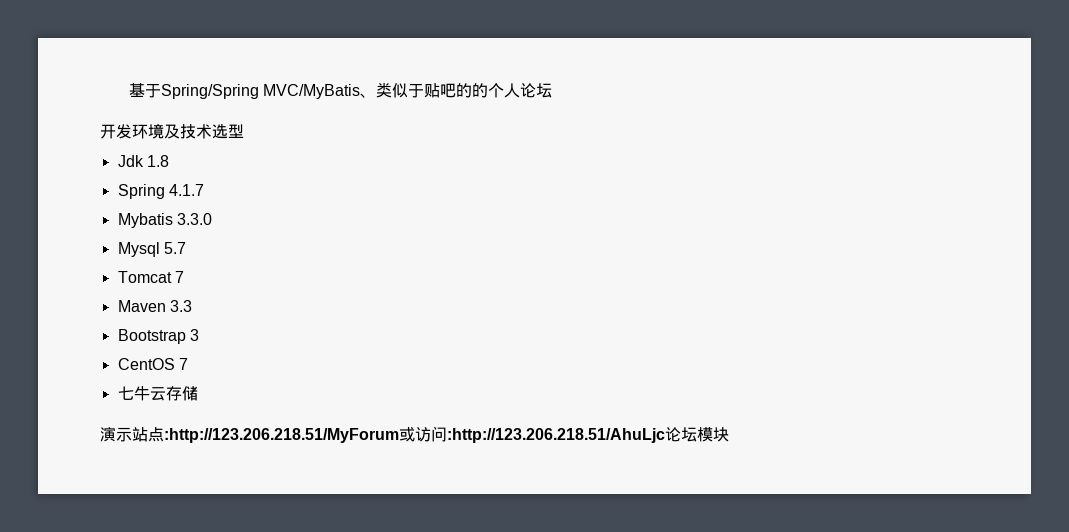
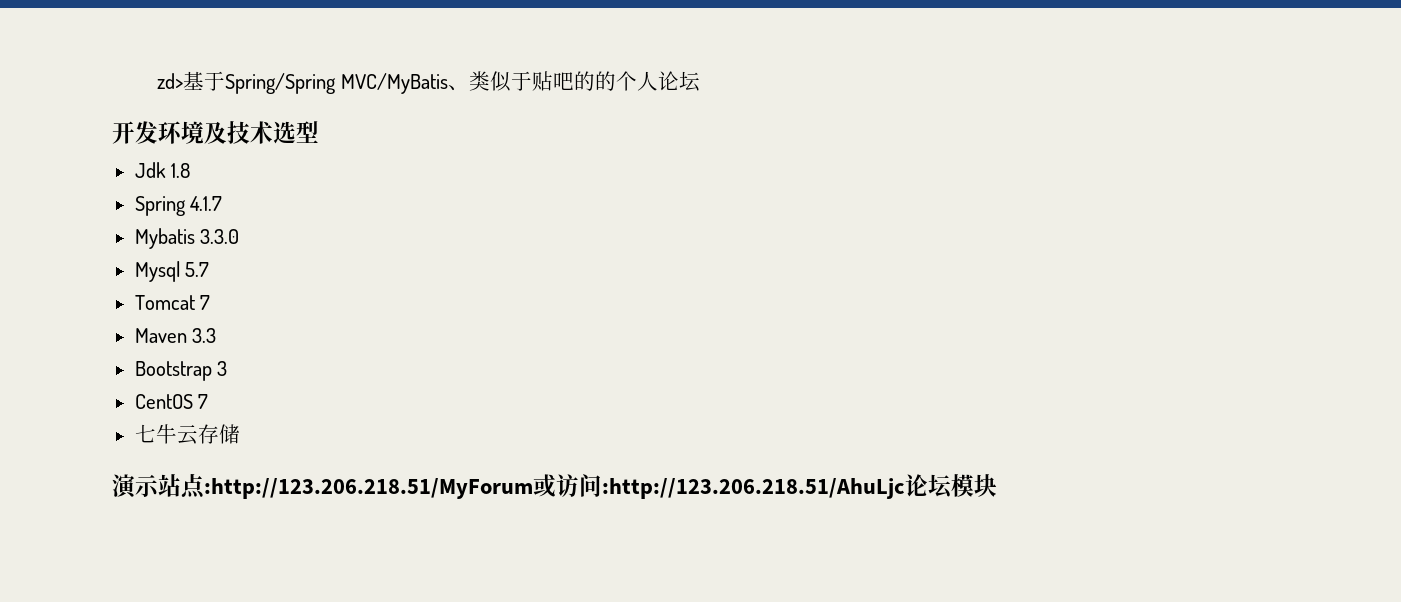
- 基于Spring/Spring MVC/MyBatis、类似于贴吧的的个人论坛
+ zd>基于Spring/Spring MVC/MyBatis、类似于贴吧的的个人论坛

